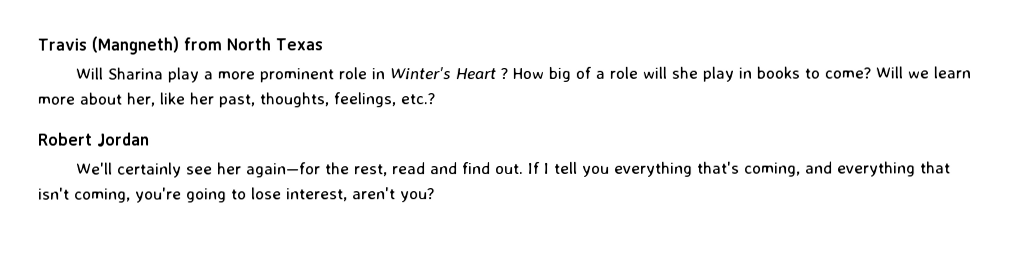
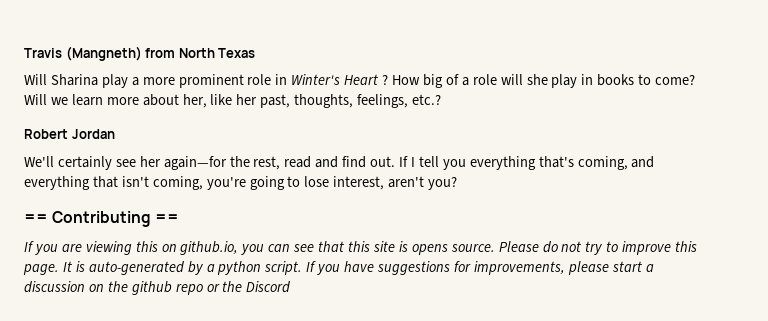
+ == Contributing ==
+ If you are viewing this on github.io, you can see that this site is opens source. Please do not try to improve this page. It is auto-generated by a python script. If you have suggestions for improvements, please start a discussion on the github repo or the Discord

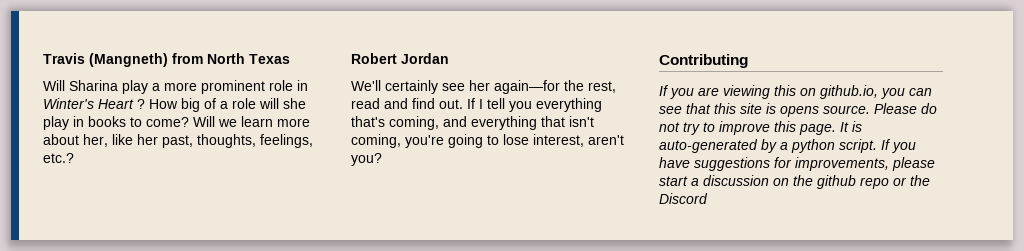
- == Contributing ==
+ Contributing

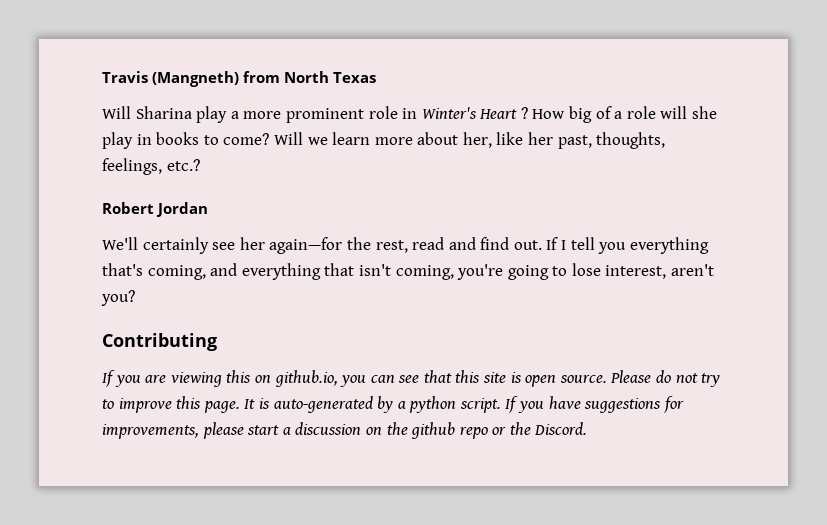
- If you are viewing this on github.io, you can see that this site is opens source.
+ If you are viewing this on github.io, you can see that this site is open source.
- If you have suggestions for improvements, please start a discussion on the github repo or the Discord
+ If you have suggestions for improvements, please start a discussion on the github repo or the Discord.

